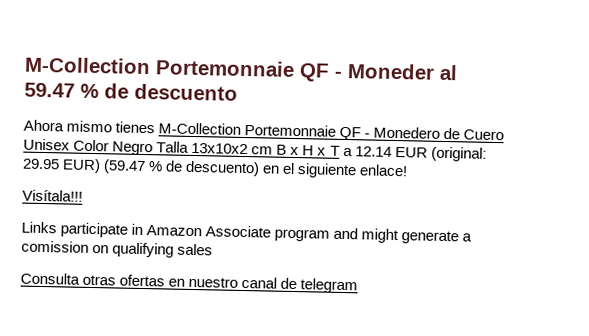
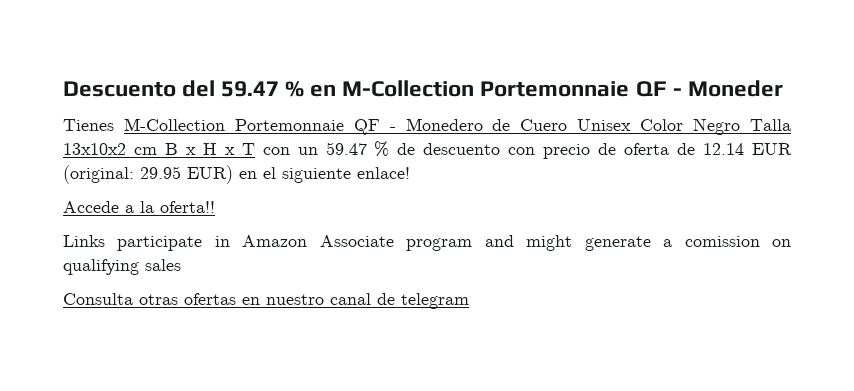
- M-Collection Portemonnaie QF - Moneder al 59.47 % de descuento
- Ahora mismo tienes M-Collection Portemonnaie QF - Monedero de Cuero Unisex Color Negro Talla 13x10x2 cm B x H x T a 12.14 EUR (original: 29.95 EUR) (59.47 % de descuento) en el siguiente enlace!
+ Descuento del 59.47 % en M-Collection Portemonnaie QF - Moneder
+ Tienes M-Collection Portemonnaie QF - Monedero de Cuero Unisex Color Negro Talla 13x10x2 cm B x H x T con un 59.47 % de descuento con precio de oferta de 12.14 EUR (original: 29.95 EUR) en el siguiente enlace!
- Visítala!!!
+ Accede a la oferta!!

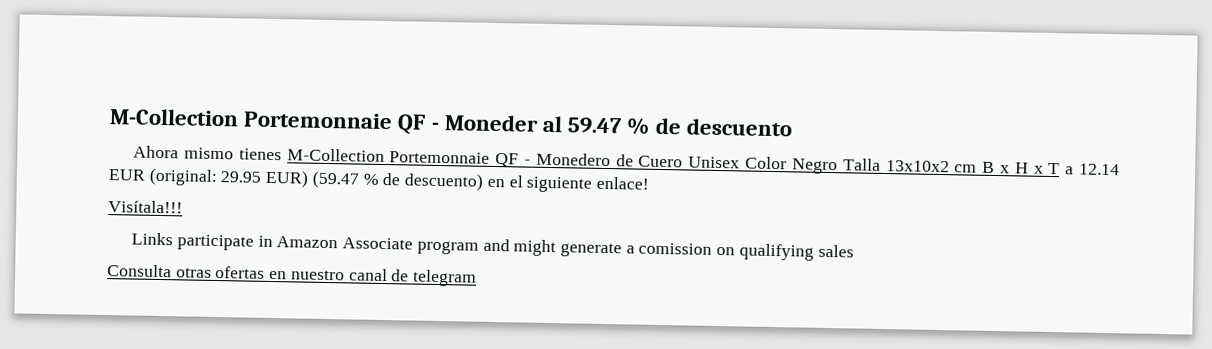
- Descuento del 59.47 % en M-Collection Portemonnaie QF - Moneder
- Tienes M-Collection Portemonnaie QF - Monedero de Cuero Unisex Color Negro Talla 13x10x2 cm B x H x T con un 59.47 % de descuento con precio de oferta de 12.14 EUR (original: 29.95 EUR) en el siguiente enlace!
+ M-Collection Portemonnaie QF - Moneder al 59.47 % de descuento
+ Ahora mismo tienes M-Collection Portemonnaie QF - Monedero de Cuero Unisex Color Negro Talla 13x10x2 cm B x H x T a 12.14 EUR (original: 29.95 EUR) (59.47 % de descuento) en el siguiente enlace!
- Accede a la oferta!!
+ Visítala!!!

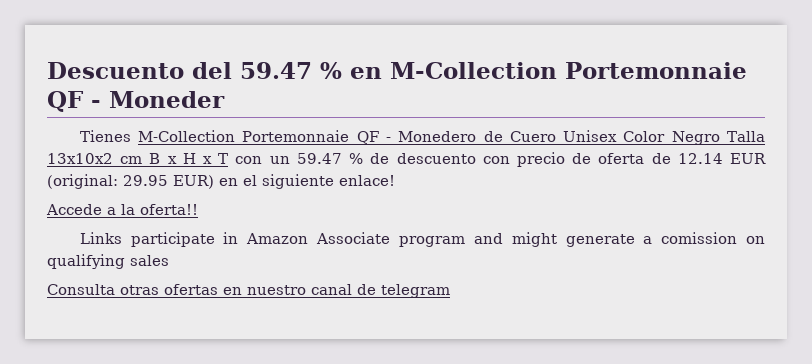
- M-Collection Portemonnaie QF - Moneder al 59.47 % de descuento
- Ahora mismo tienes M-Collection Portemonnaie QF - Monedero de Cuero Unisex Color Negro Talla 13x10x2 cm B x H x T a 12.14 EUR (original: 29.95 EUR) (59.47 % de descuento) en el siguiente enlace!
+ Descuento del 59.47 % en M-Collection Portemonnaie QF - Moneder
+ Tienes M-Collection Portemonnaie QF - Monedero de Cuero Unisex Color Negro Talla 13x10x2 cm B x H x T con un 59.47 % de descuento con precio de oferta de 12.14 EUR (original: 29.95 EUR) en el siguiente enlace!
- Visítala!!!
+ Accede a la oferta!!

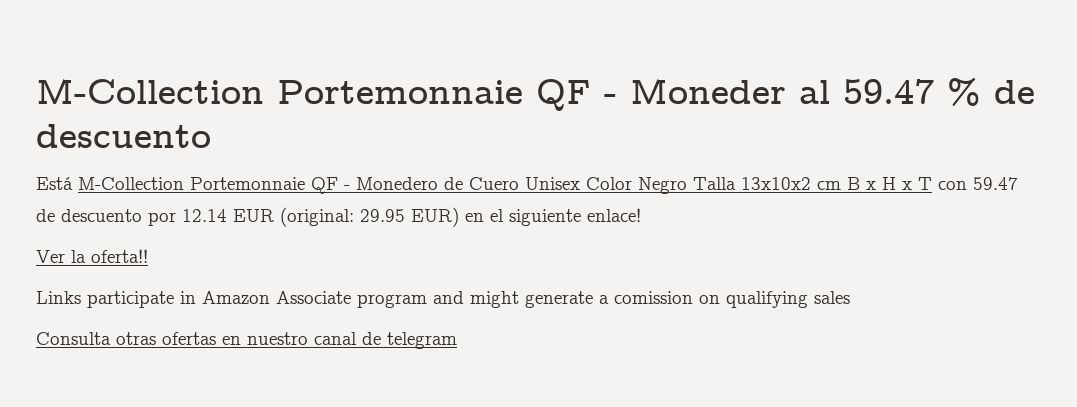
- Descuento del 59.47 % en M-Collection Portemonnaie QF - Moneder
- Tienes M-Collection Portemonnaie QF - Monedero de Cuero Unisex Color Negro Talla 13x10x2 cm B x H x T con un 59.47 % de descuento con precio de oferta de 12.14 EUR (original: 29.95 EUR) en el siguiente enlace!
+ M-Collection Portemonnaie QF - Moneder al 59.47 % de descuento
+ Está M-Collection Portemonnaie QF - Monedero de Cuero Unisex Color Negro Talla 13x10x2 cm B x H x T con 59.47 de descuento por 12.14 EUR (original: 29.95 EUR) en el siguiente enlace!
- Accede a la oferta!!
+ Ver la oferta!!

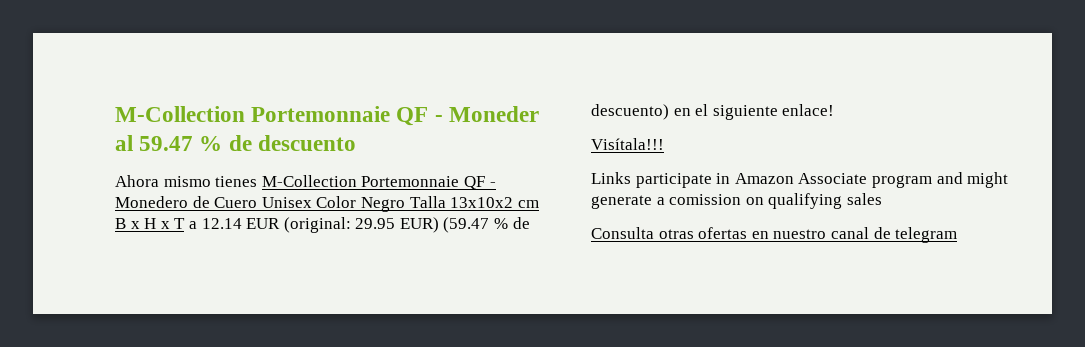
- Está M-Collection Portemonnaie QF - Monedero de Cuero Unisex Color Negro Talla 13x10x2 cm B x H x T con 59.47 de descuento por 12.14 EUR (original: 29.95 EUR) en el siguiente enlace!
+ Ahora mismo tienes M-Collection Portemonnaie QF - Monedero de Cuero Unisex Color Negro Talla 13x10x2 cm B x H x T a 12.14 EUR (original: 29.95 EUR) (59.47 % de descuento) en el siguiente enlace!
- Ver la oferta!!
+ Visítala!!!

